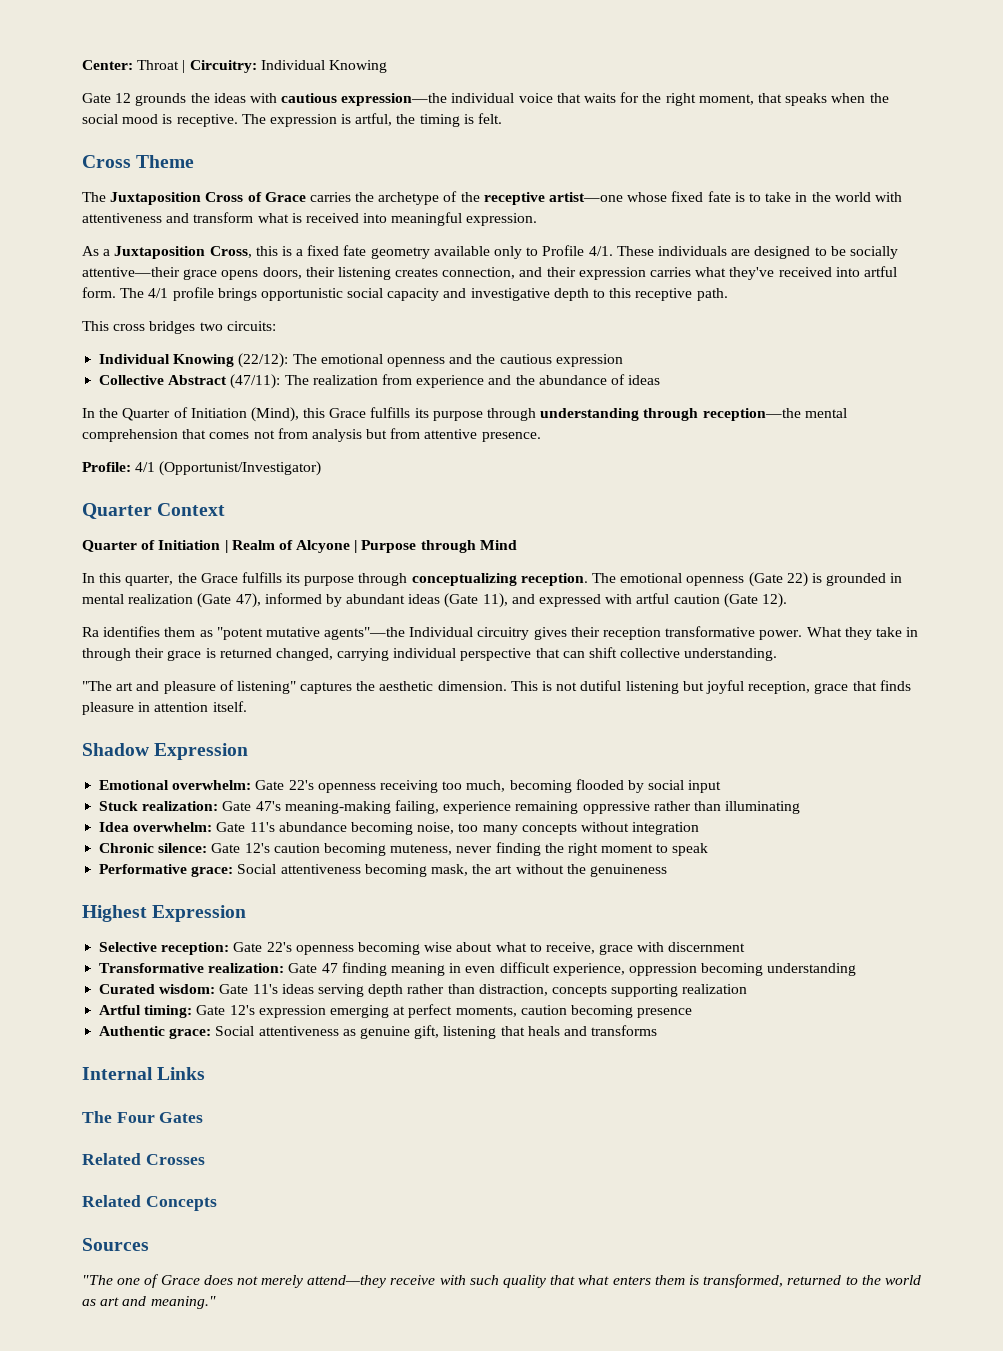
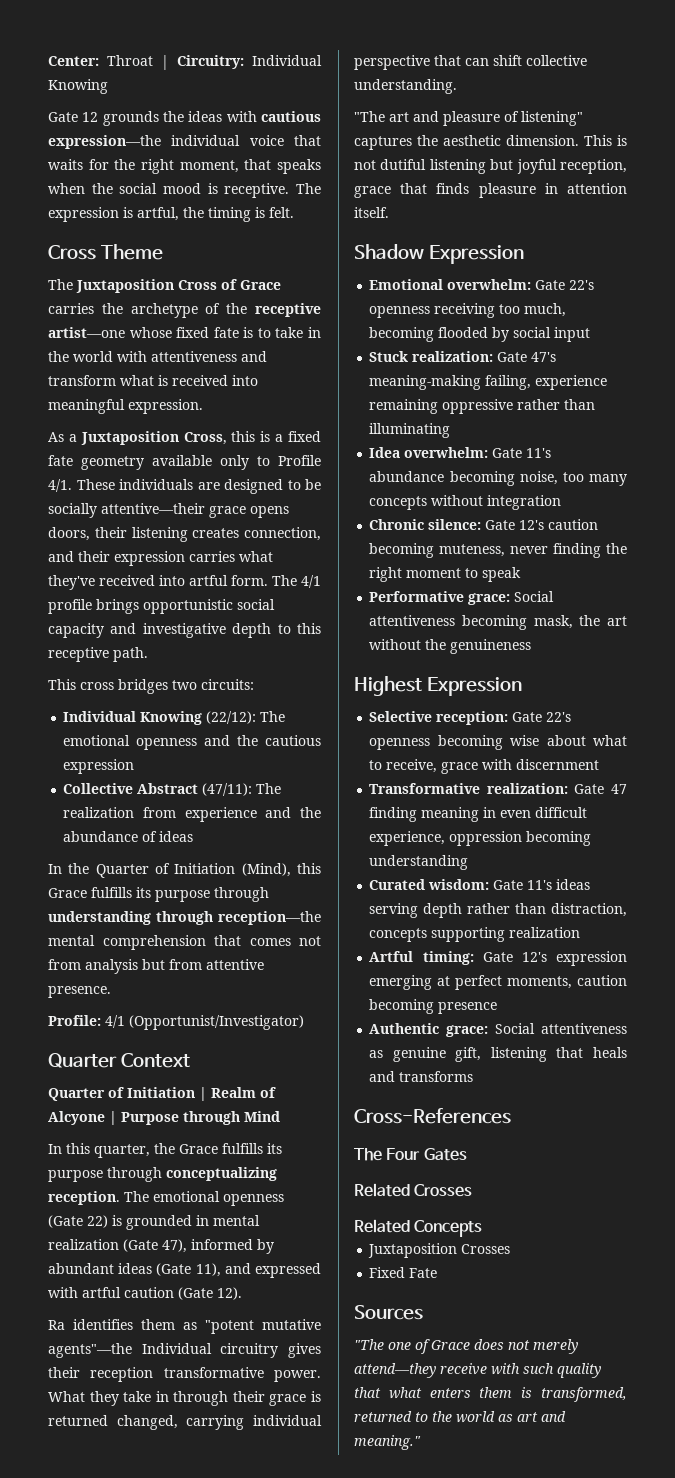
- Internal Links
+ Cross-References
+ Juxtaposition Crosses
+ Fixed Fate

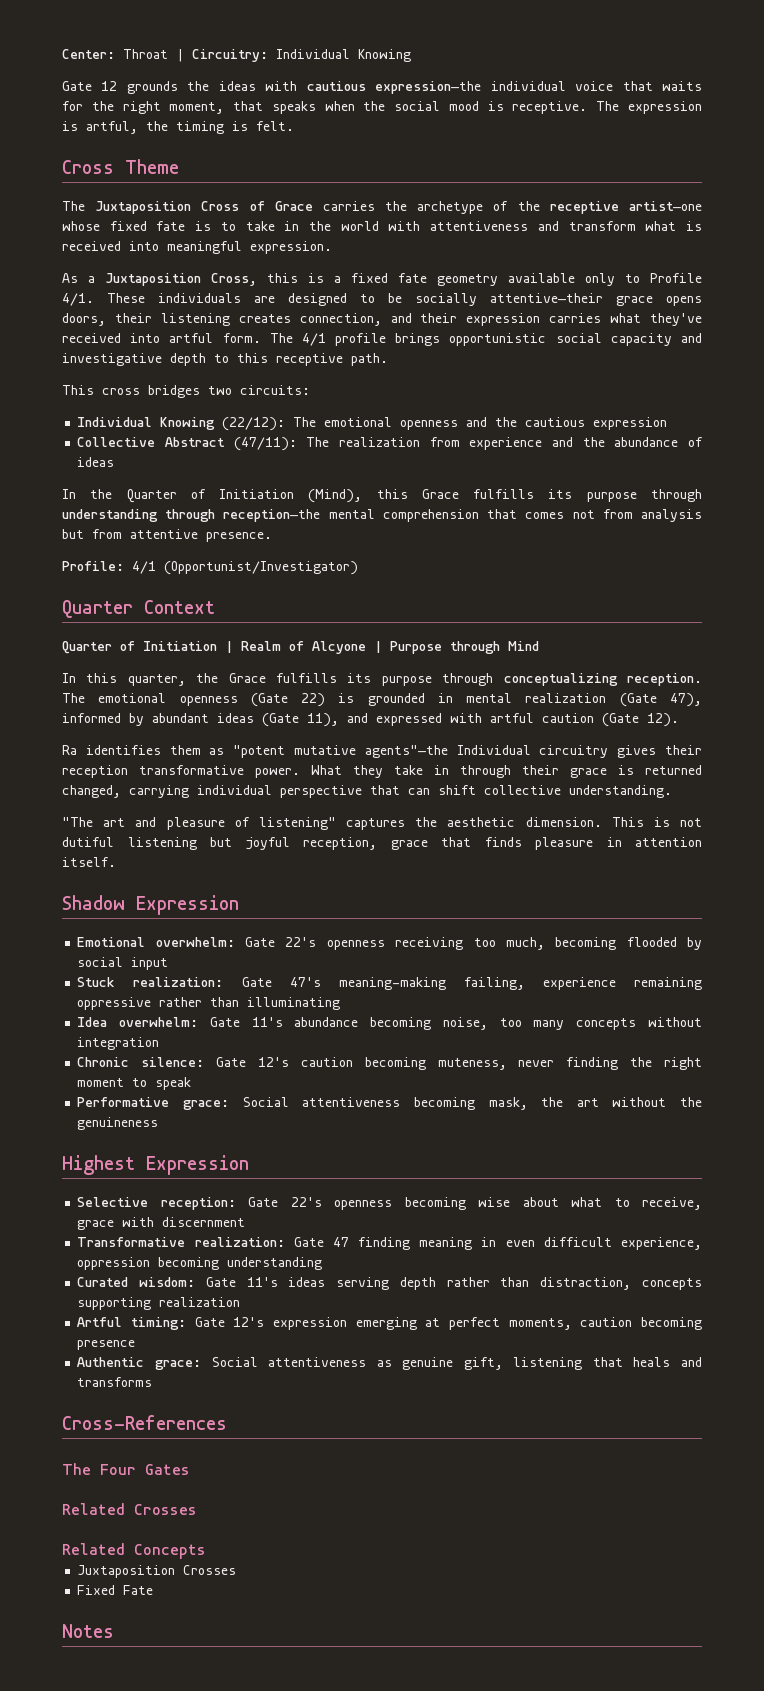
- Sources
- "The one of Grace does not merely attend—they receive with such quality that what enters them is transformed, returned to the world as art and meaning."
+ Notes

